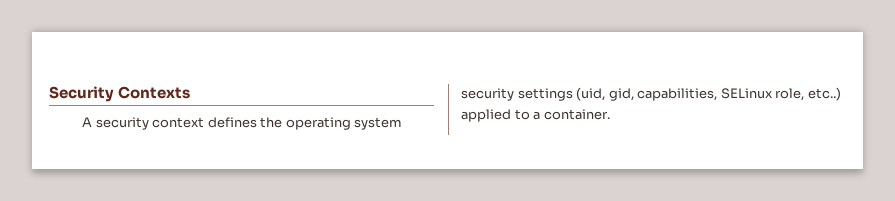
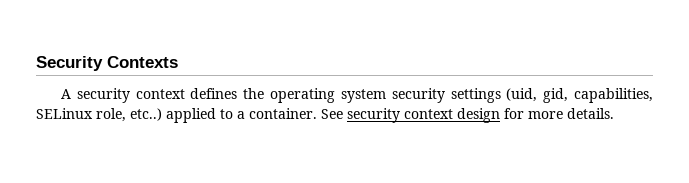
+ See security context design for more details.

